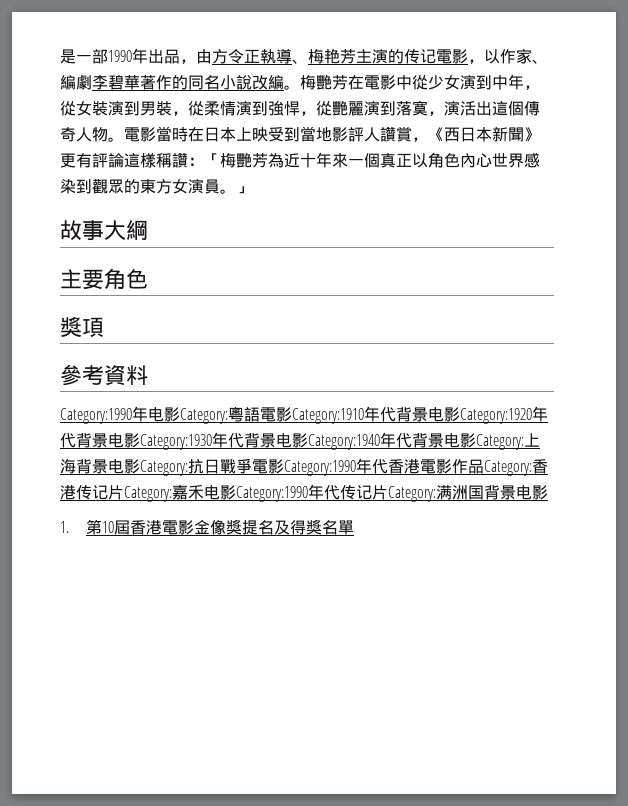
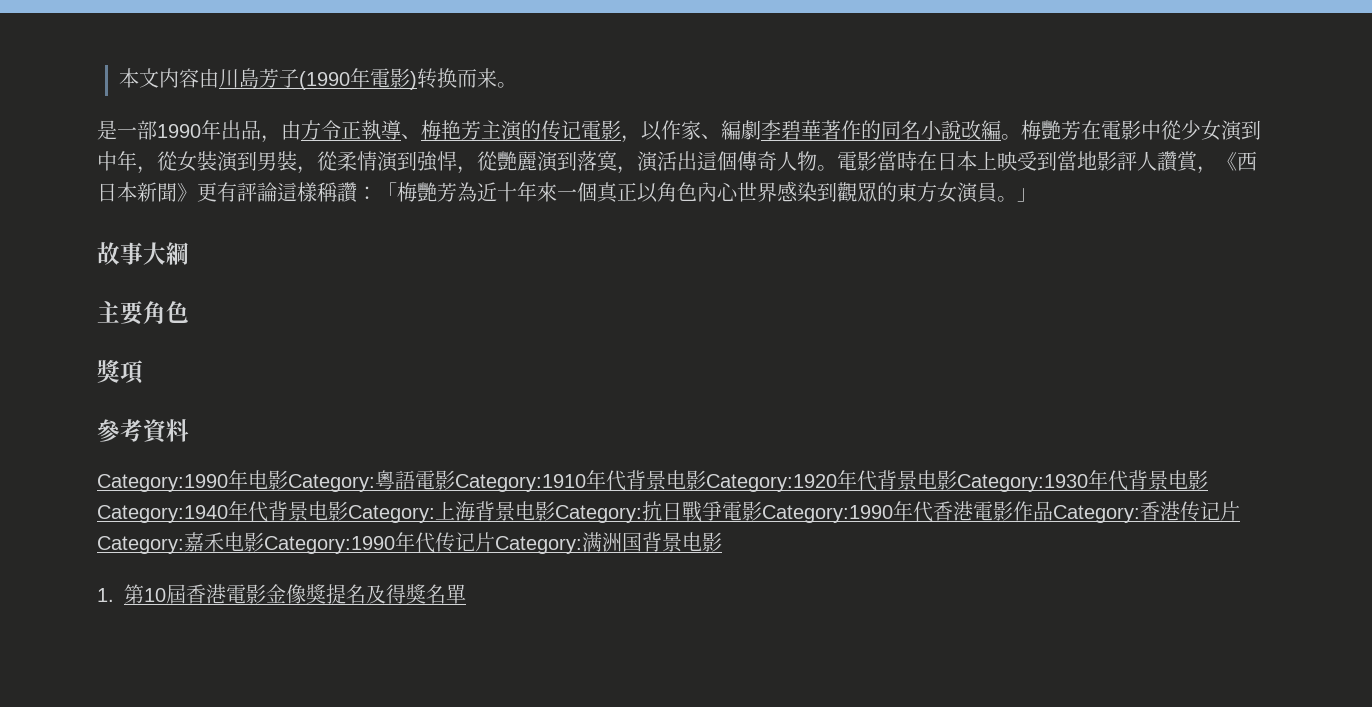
+ 本文内容由川島芳子(1990年電影)转换而来。

